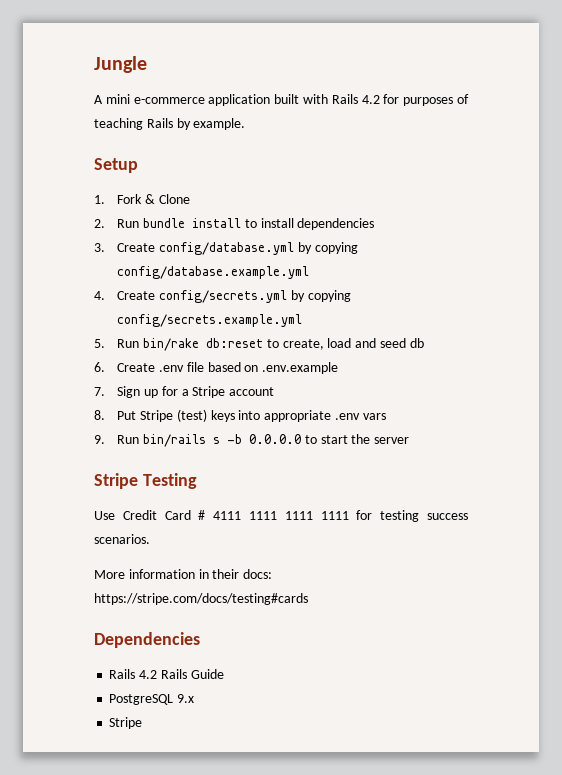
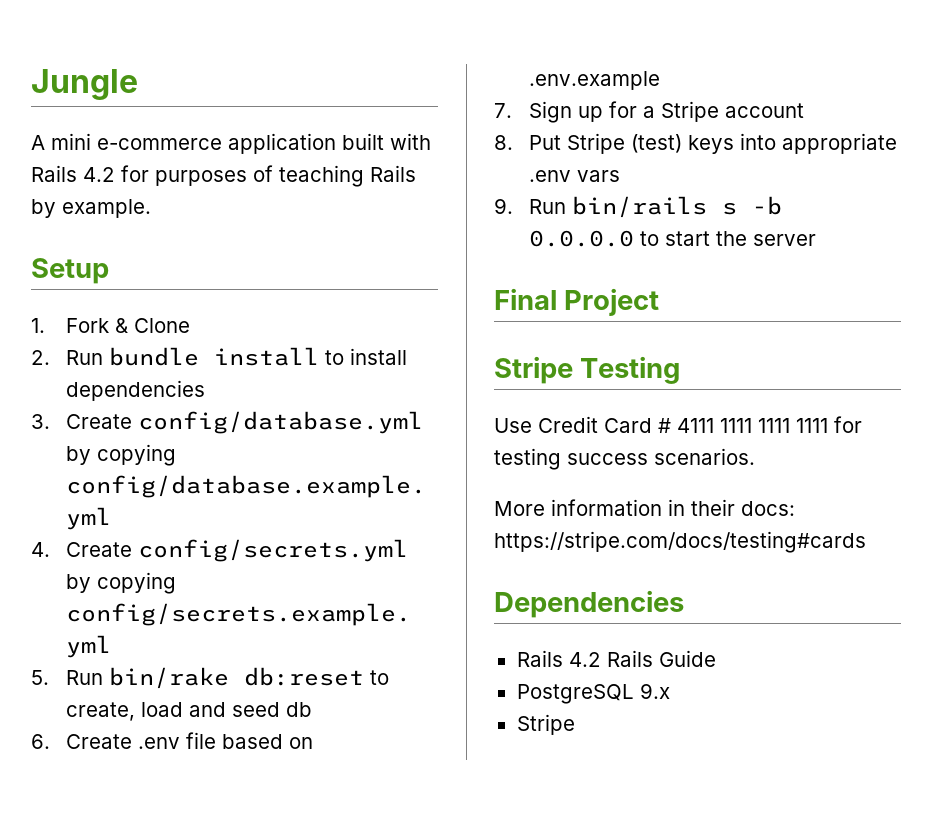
+ Final Project

